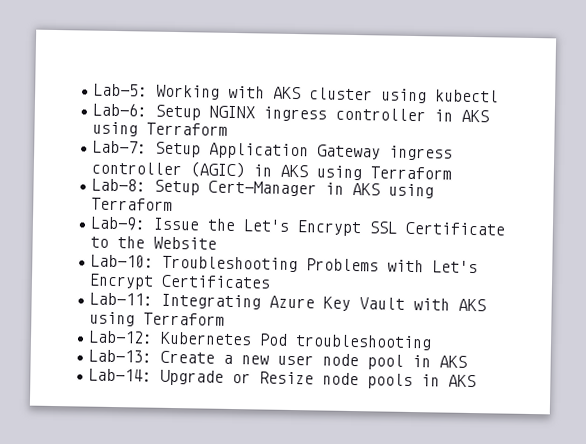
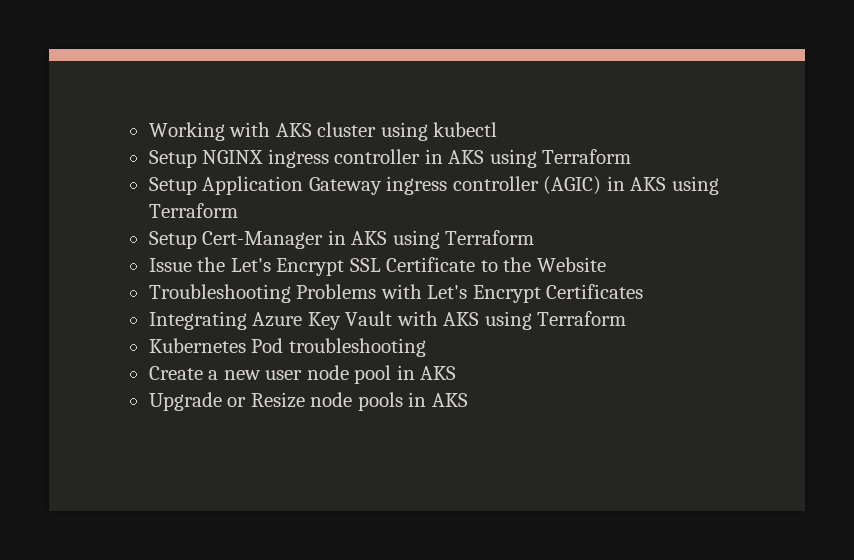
- Lab-5: Working with AKS cluster using kubectl
+ Working with AKS cluster using kubectl
- Lab-6: Setup NGINX ingress controller in AKS using Terraform
+ Setup NGINX ingress controller in AKS using Terraform
- Lab-7: Setup Application Gateway ingress controller (AGIC) in AKS using Terraform
+ Setup Application Gateway ingress controller (AGIC) in AKS using Terraform
- Lab-8: Setup Cert-Manager in AKS using Terraform
+ Setup Cert-Manager in AKS using Terraform
- Lab-9: Issue the Let's Encrypt SSL Certificate to the Website
+ Issue the Let's Encrypt SSL Certificate to the Website
- Lab-10: Troubleshooting Problems with Let's Encrypt Certificates
+ Troubleshooting Problems with Let's Encrypt Certificates
- Lab-11: Integrating Azure Key Vault with AKS using Terraform
+ Integrating Azure Key Vault with AKS using Terraform
- Lab-12: Kubernetes Pod troubleshooting
+ Kubernetes Pod troubleshooting
- Lab-13: Create a new user node pool in AKS
+ Create a new user node pool in AKS
- Lab-14: Upgrade or Resize node pools in AKS
+ Upgrade or Resize node pools in AKS

